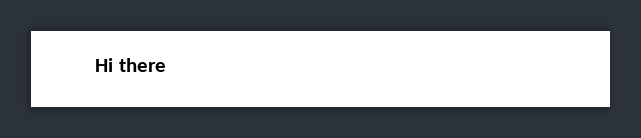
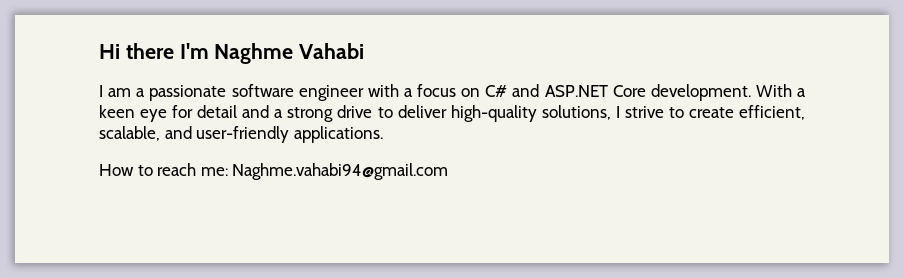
- Hi there
+ Hi there I'm Naghme Vahabi
+ I am a passionate software engineer with a focus on C# and ASP.NET Core development. With a keen eye for detail and a strong drive to deliver high-quality solutions, I strive to create efficient, scalable, and user-friendly applications.
+ How to reach me: Naghme.vahabi94@gmail.com

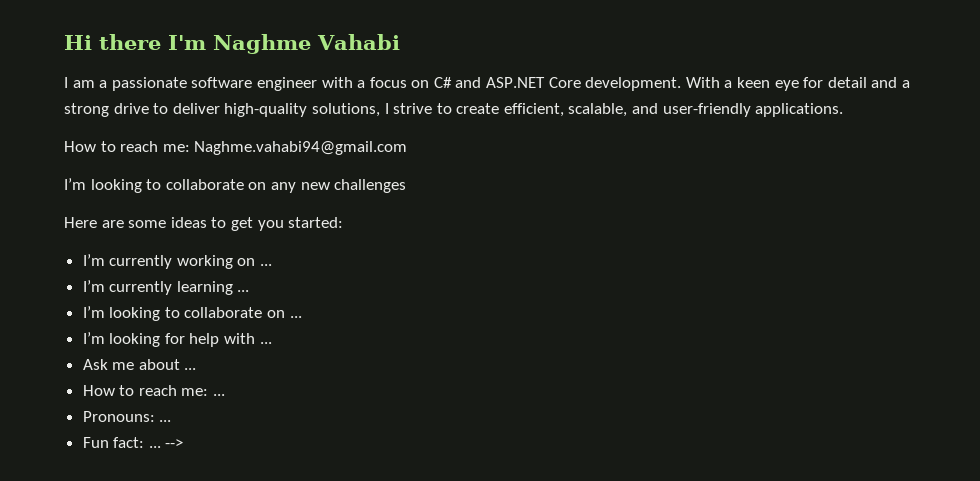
+ I’m looking to collaborate on any new challenges
+ Here are some ideas to get you started:
+ I’m currently working on ...
+ I’m currently learning ...
+ I’m looking to collaborate on ...
+ I’m looking for help with ...
+ Ask me about ...
+ How to reach me: ...
+ Pronouns: ...
+ Fun fact: ... -->

